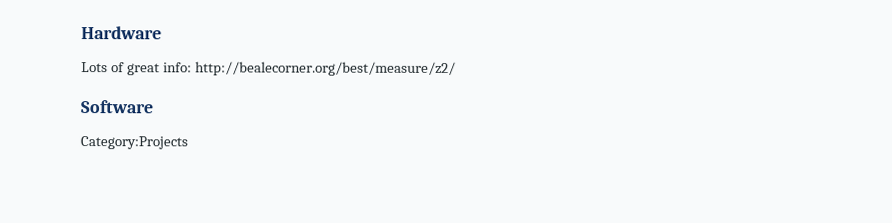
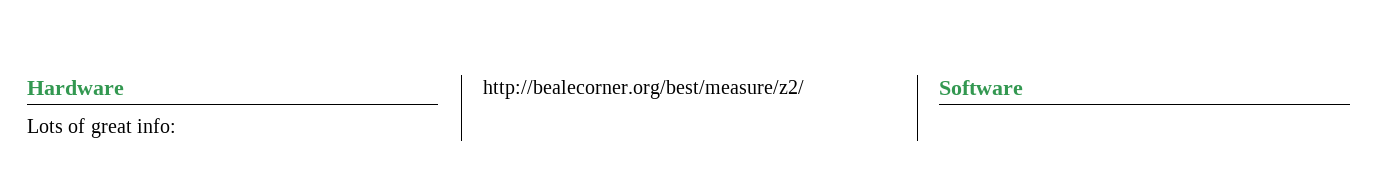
- Category:Projects

